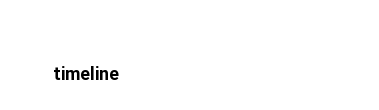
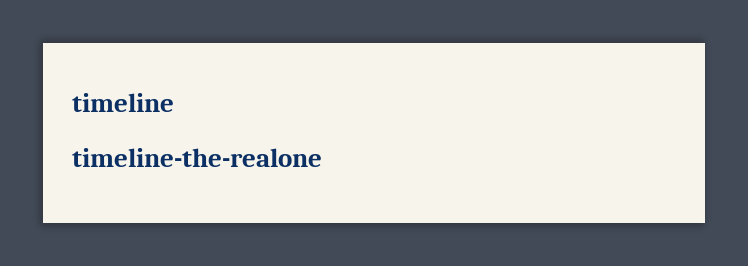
+ timeline-the-realone

